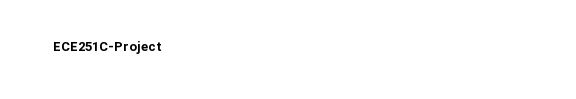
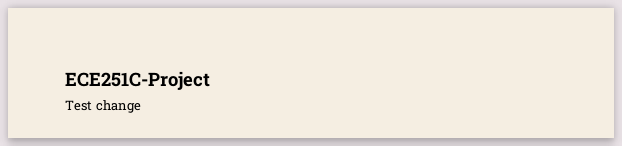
+ Test change

